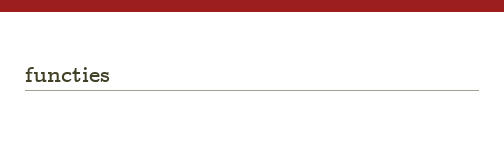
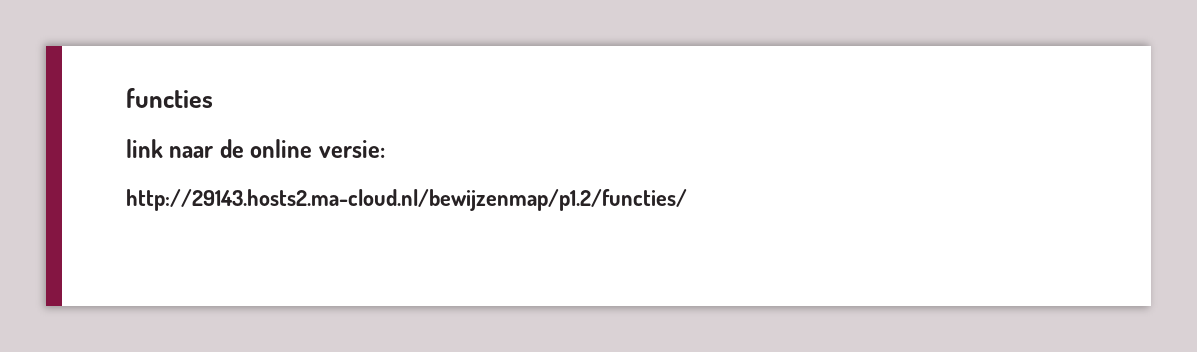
+ link naar de online versie:
+ http://29143.hosts2.ma-cloud.nl/bewijzenmap/p1.2/functies/

